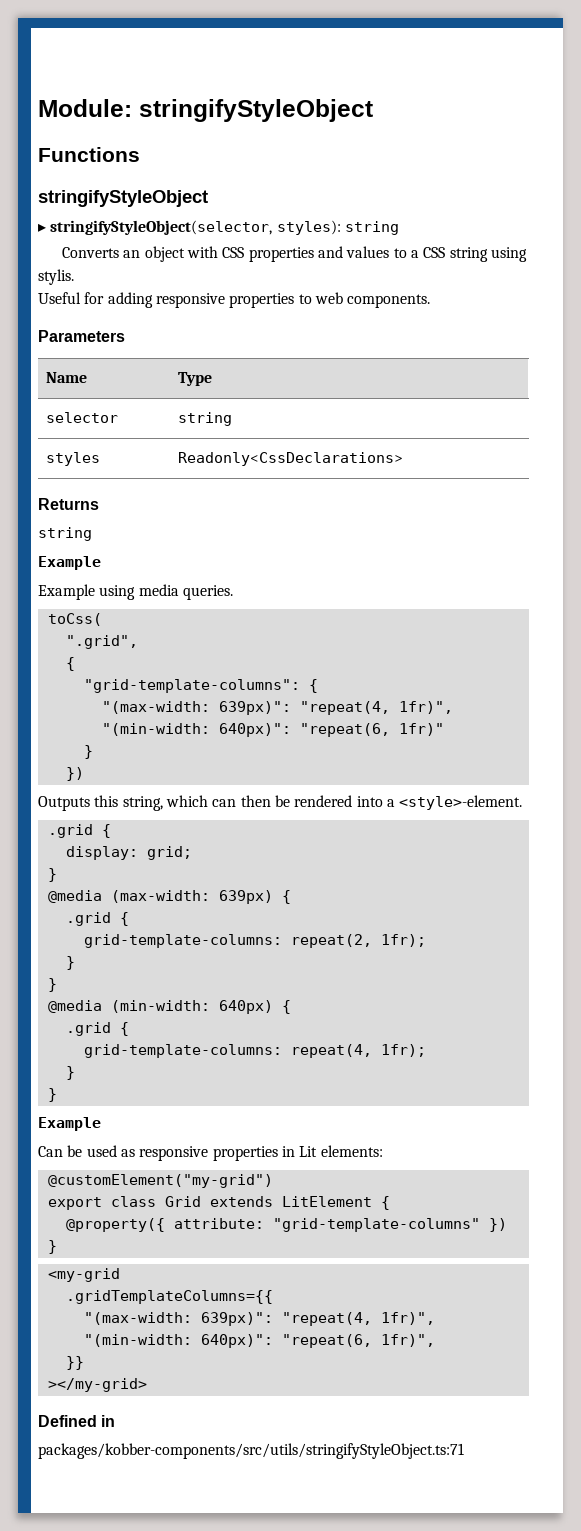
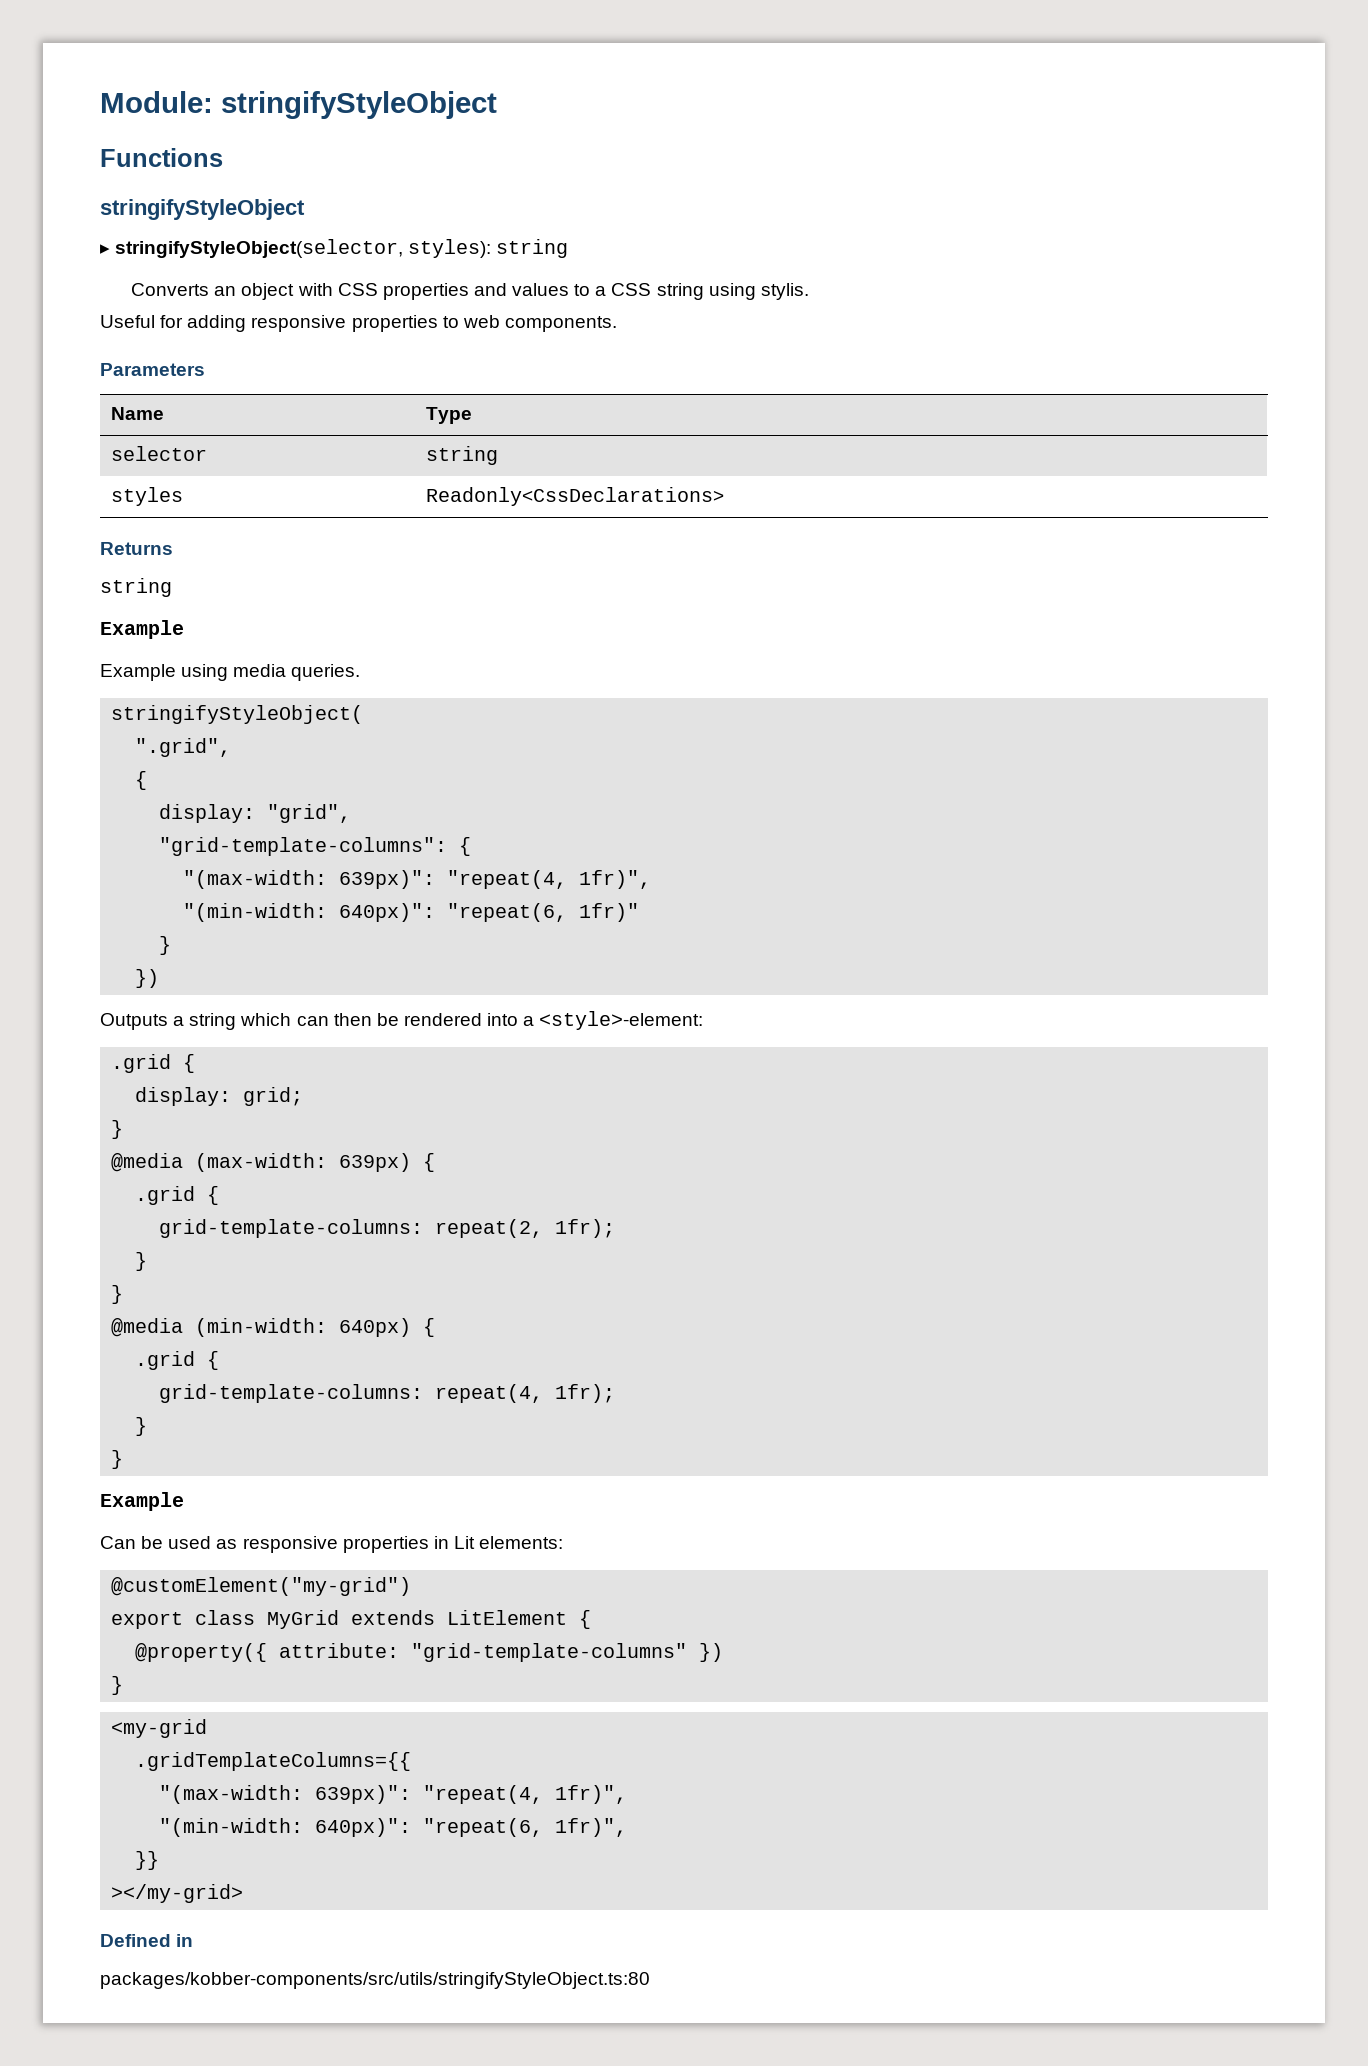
- toCss(
+ stringifyStyleObject(
+ display: "grid",
- Outputs this string, which can then be rendered into a <style>-element.
+ Outputs a string which can then be rendered into a <style>-element:
- export class Grid extends LitElement {
+ export class MyGrid extends LitElement {
- packages/kobber-components/src/utils/stringifyStyleObject.ts:71
+ packages/kobber-components/src/utils/stringifyStyleObject.ts:80

